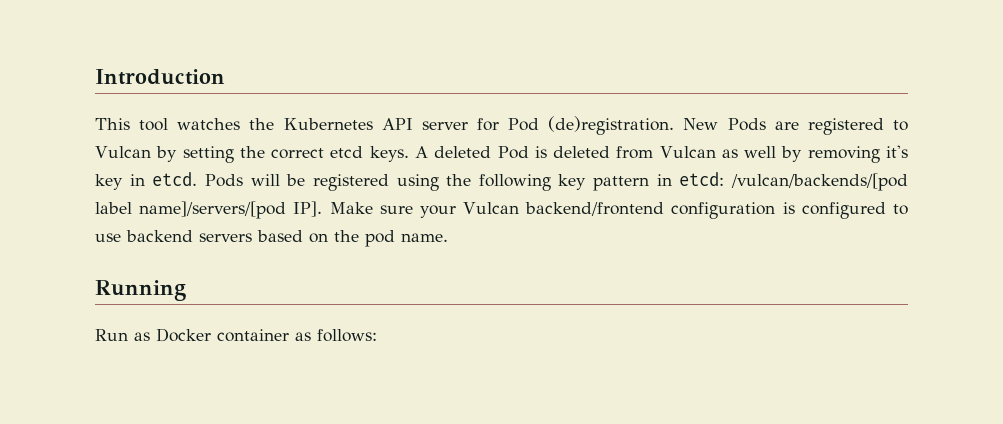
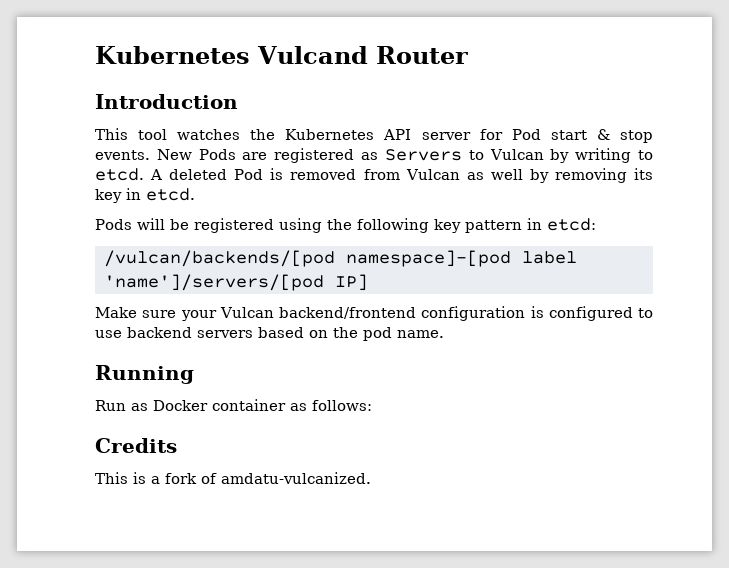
+ Kubernetes Vulcand Router
- This tool watches the Kubernetes API server for Pod (de)registration.
+ This tool watches the Kubernetes API server for Pod start & stop events.
- New Pods are registered to Vulcan by setting the correct etcd keys.
+ New Pods are registered as Servers to Vulcan by writing to etcd.
- A deleted Pod is deleted from Vulcan as well by removing it's key in etcd. Pods will be registered using the following key pattern in etcd: /vulcan/backends/[pod label name]/servers/[pod IP]. Make sure your Vulcan backend/frontend configuration is configured to use backend servers based on the pod name.
+ A deleted Pod is removed from Vulcan as well by removing its key in etcd.
+ Pods will be registered using the following key pattern in etcd:
+ /vulcan/backends/[pod namespace]-[pod label 'name']/servers/[pod IP]
+ Make sure your Vulcan backend/frontend configuration is configured to use backend servers based on the pod name.
+ Credits
+ This is a fork of amdatu-vulcanized.

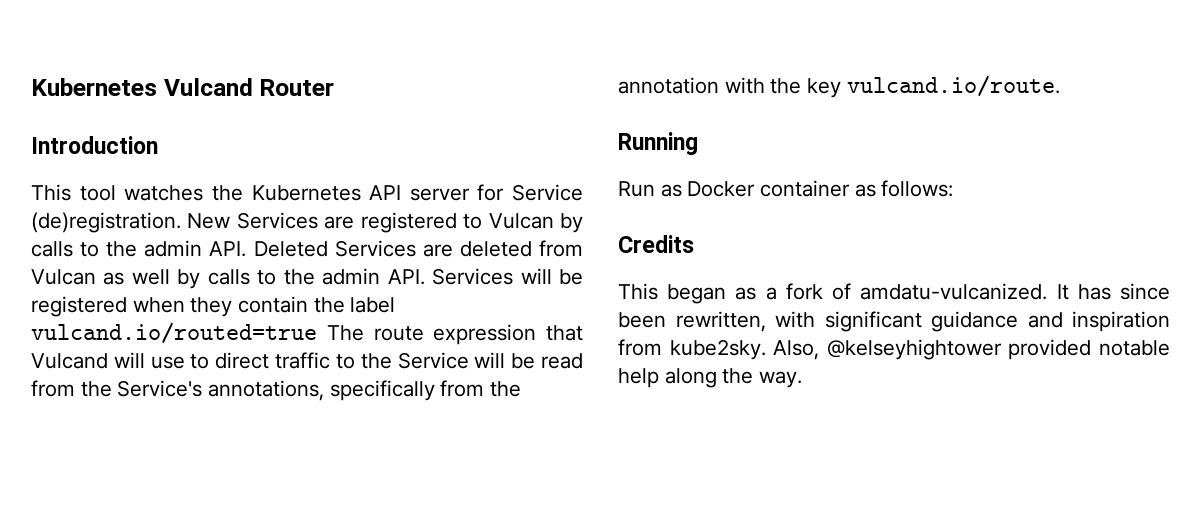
- This tool watches the Kubernetes API server for Pod start & stop events. New Pods are registered as Servers to Vulcan by writing to etcd. A deleted Pod is removed from Vulcan as well by removing its key in etcd.
- Pods will be registered using the following key pattern in etcd:
- /vulcan/backends/[pod namespace]-[pod label 'name']/servers/[pod IP]
- Make sure your Vulcan backend/frontend configuration is configured to use backend servers based on the pod name.
+ This tool watches the Kubernetes API server for Service (de)registration. New Services are registered to Vulcan by calls to the admin API. Deleted Services are deleted from Vulcan as well by calls to the admin API. Services will be registered when they contain the label vulcand.io/routed=true The route expression that Vulcand will use to direct traffic to the Service will be read from the Service's annotations, specifically from the annotation with the key vulcand.io/route.
- This is a fork of amdatu-vulcanized.
+ This began as a fork of amdatu-vulcanized.
+ It has since been rewritten, with significant guidance and inspiration from kube2sky. Also, @kelseyhightower provided notable help along the way.

